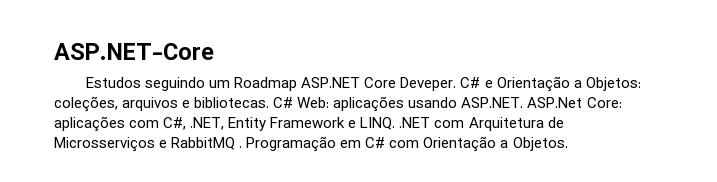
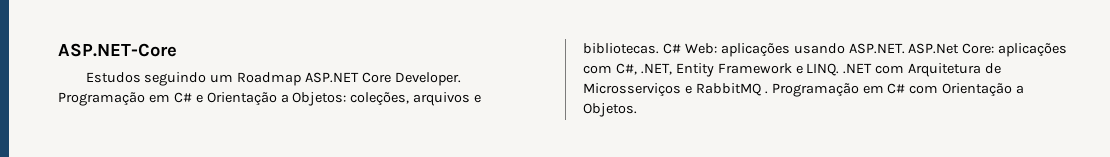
- Estudos seguindo um Roadmap ASP.NET Core Deveper. C# e Orientação a Objetos: coleções, arquivos e bibliotecas.
+ Estudos seguindo um Roadmap ASP.NET Core Developer. Programação em C# e Orientação a Objetos: coleções, arquivos e bibliotecas.

